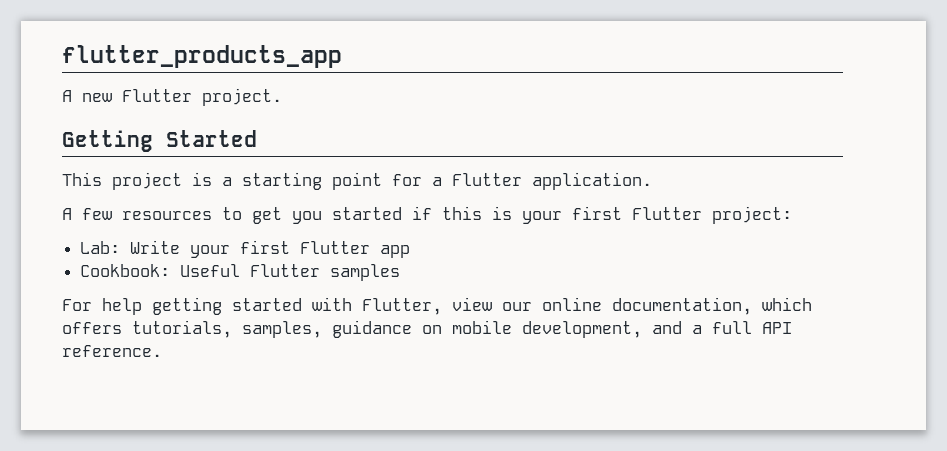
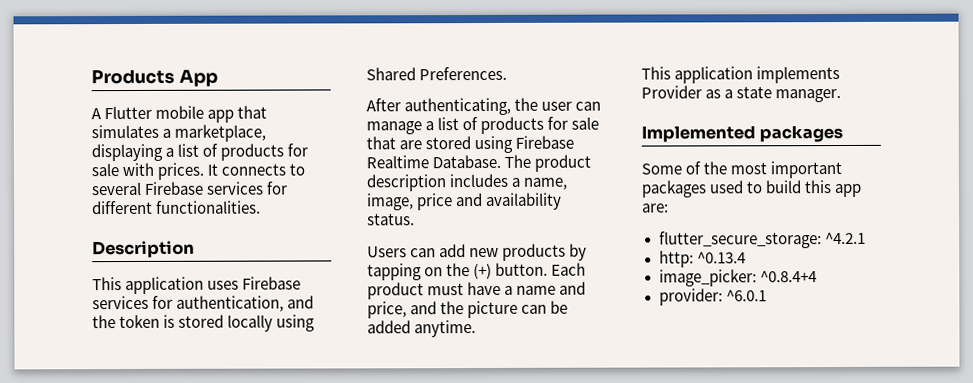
- flutter_products_app
- A new Flutter project.
- Getting Started
- This project is a starting point for a Flutter application.
- A few resources to get you started if this is your first Flutter project:
- Lab: Write your first Flutter app
- Cookbook: Useful Flutter samples
- For help getting started with Flutter, view our online documentation, which offers tutorials, samples, guidance on mobile development, and a full API reference.
+ Products App
+ A Flutter mobile app that simulates a marketplace, displaying a list of products for sale with prices. It connects to several Firebase services for different functionalities.
+ Description
+ This application uses Firebase services for authentication, and the token is stored locally using Shared Preferences.
+ After authenticating, the user can manage a list of products for sale that are stored using Firebase Realtime Database. The product description includes a name, image, price and availability status.
+ Users can add new products by tapping on the (+) button. Each product must have a name and price, and the picture can be added anytime.
+ This application implements Provider as a state manager.
+ Implemented packages
+ Some of the most important packages used to build this app are:
+ flutter_secure_storage: ^4.2.1
+ http: ^0.13.4
+ image_picker: ^0.8.4+4
+ provider: ^6.0.1

